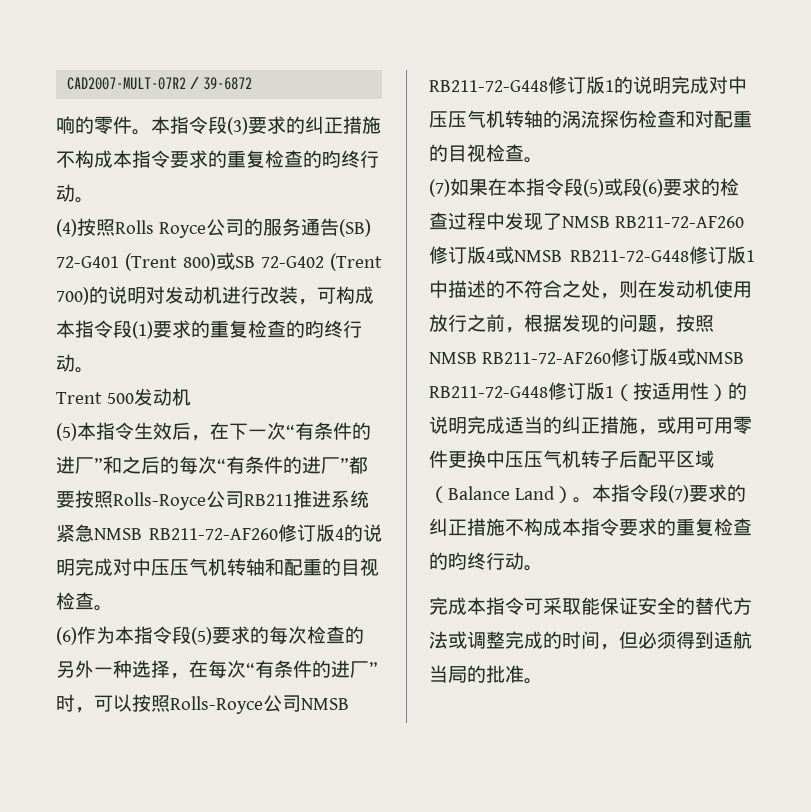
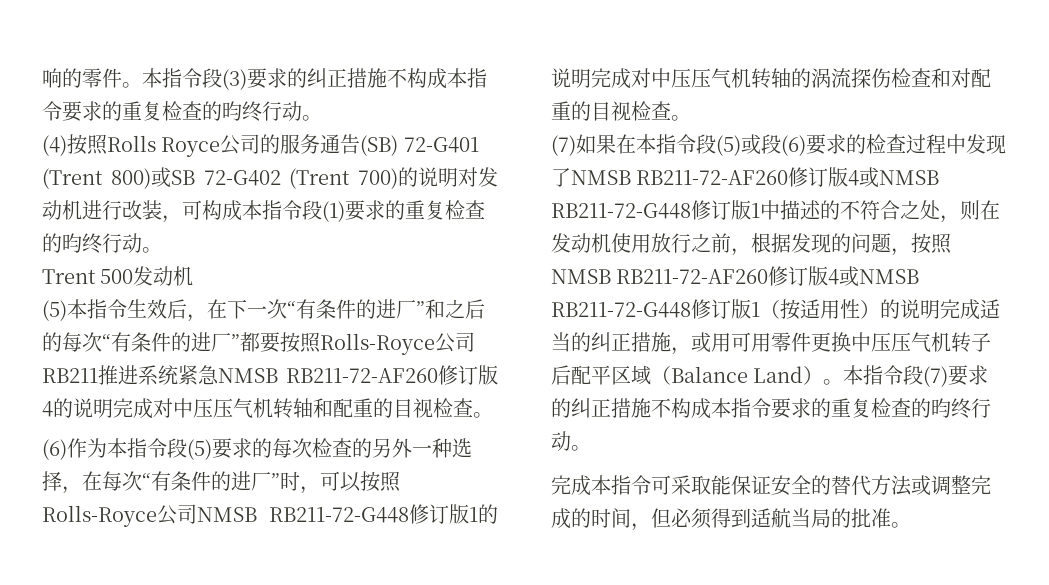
- CAD2007-MULT-07R2／39-6872

